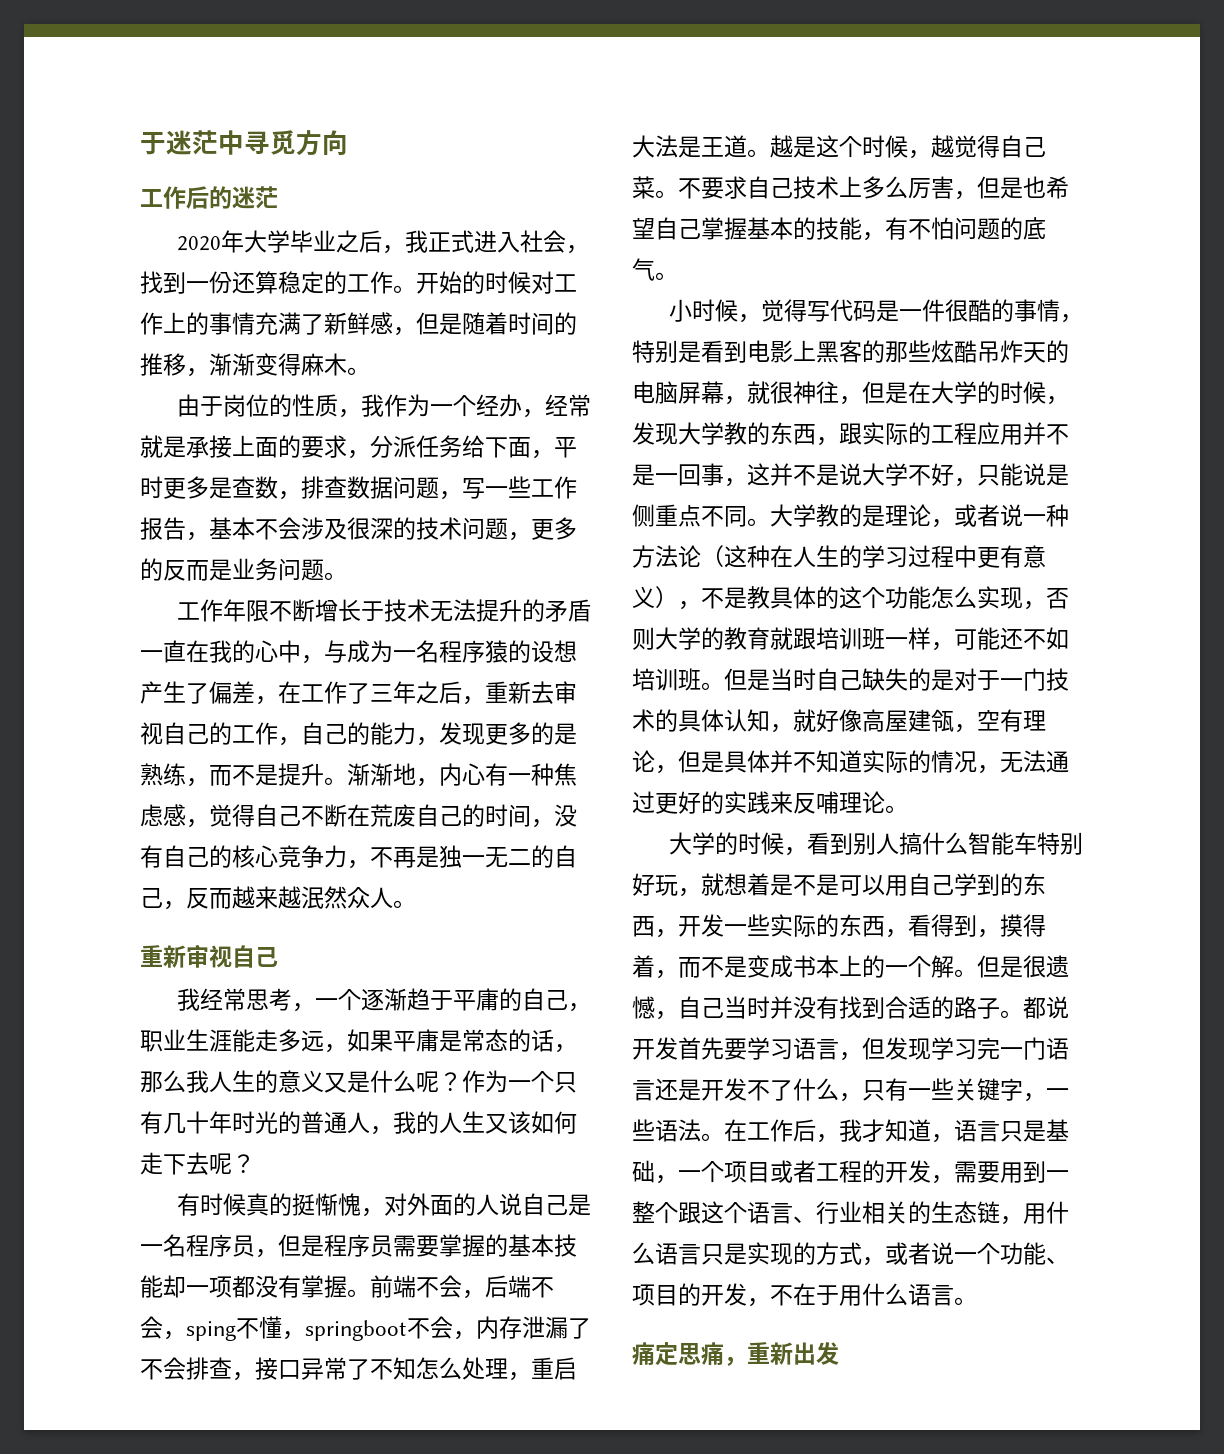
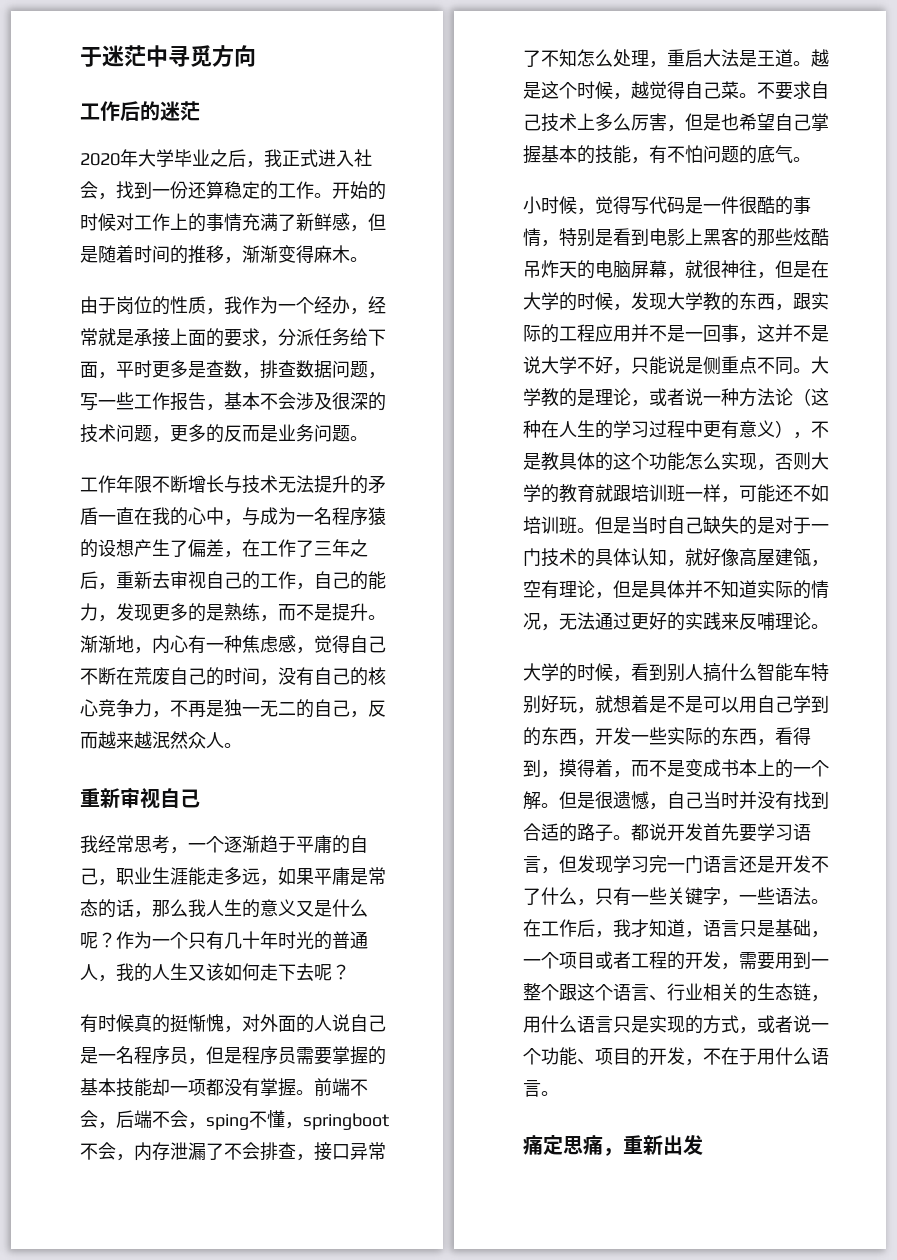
- 工作年限不断增长于技术无法提升的矛盾一直在我的心中，与成为一名程序猿的设想产生了偏差，在工作了三年之后，重新去审视自己的工作，自己的能力，发现更多的是熟练，而不是提升。
+ 工作年限不断增长与技术无法提升的矛盾一直在我的心中，与成为一名程序猿的设想产生了偏差，在工作了三年之后，重新去审视自己的工作，自己的能力，发现更多的是熟练，而不是提升。

